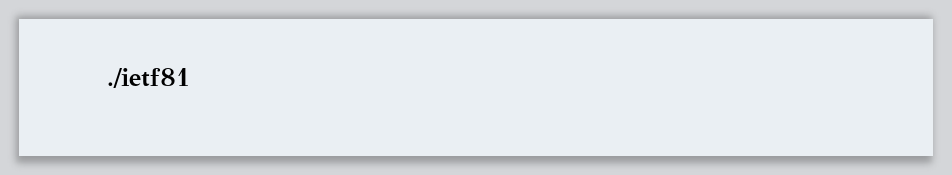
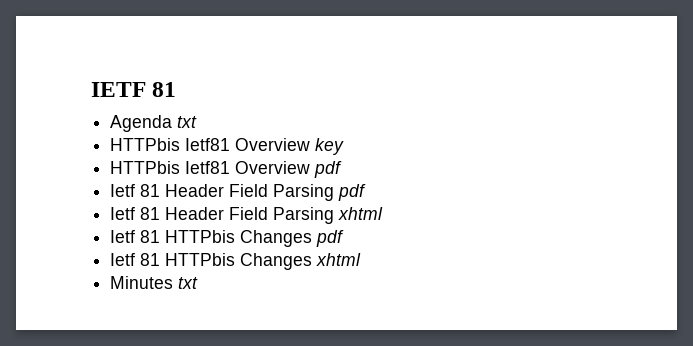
- ./ietf81
+ IETF 81
+ Agenda txt
+ HTTPbis Ietf81 Overview key
+ HTTPbis Ietf81 Overview pdf
+ Ietf 81 Header Field Parsing pdf
+ Ietf 81 Header Field Parsing xhtml
+ Ietf 81 HTTPbis Changes pdf
+ Ietf 81 HTTPbis Changes xhtml
+ Minutes txt

